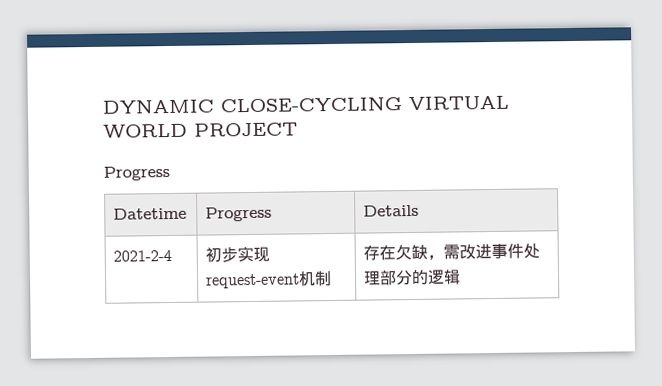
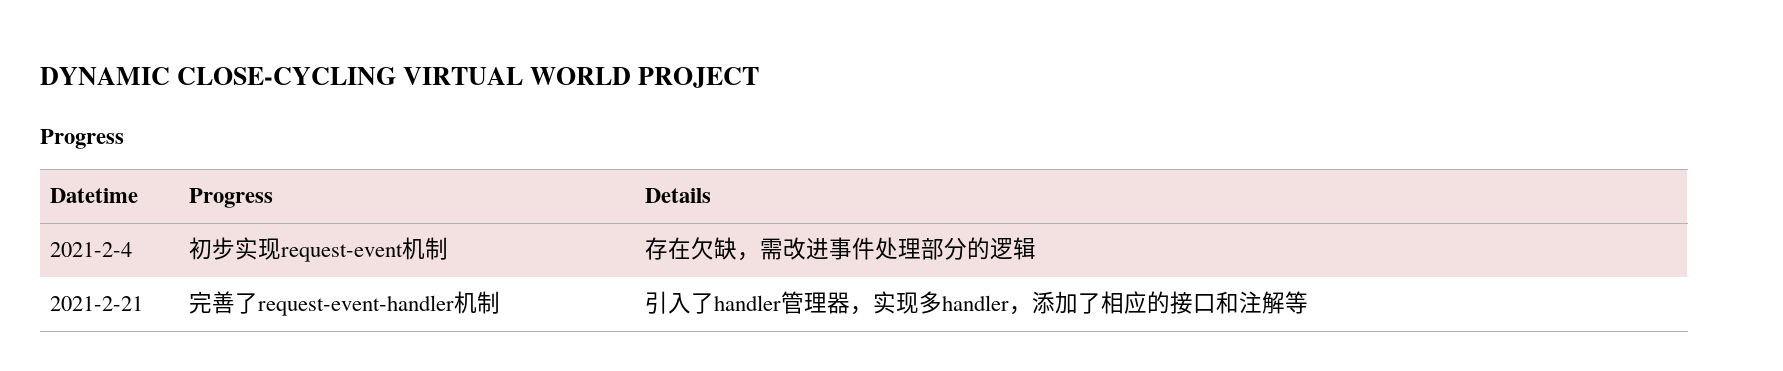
+ 2021-2-21 | 完善了request-event-handler机制 | 引入了handler管理器，实现多handler，添加了相应的接口和注解等

